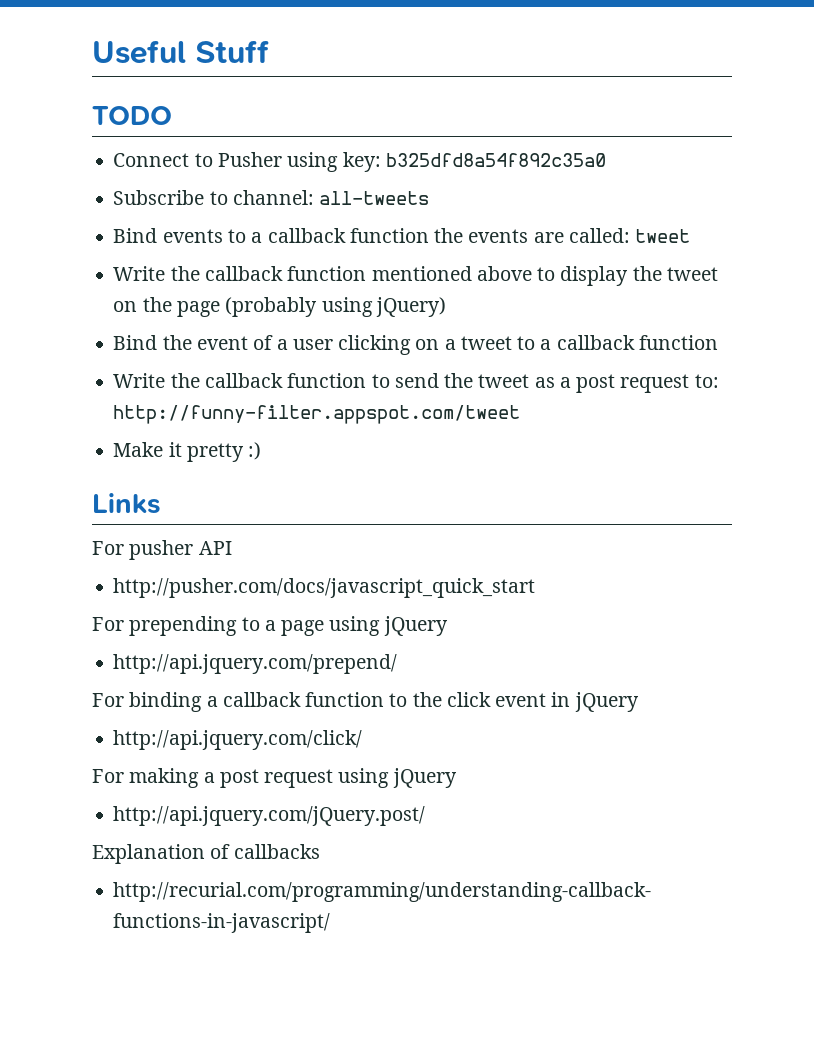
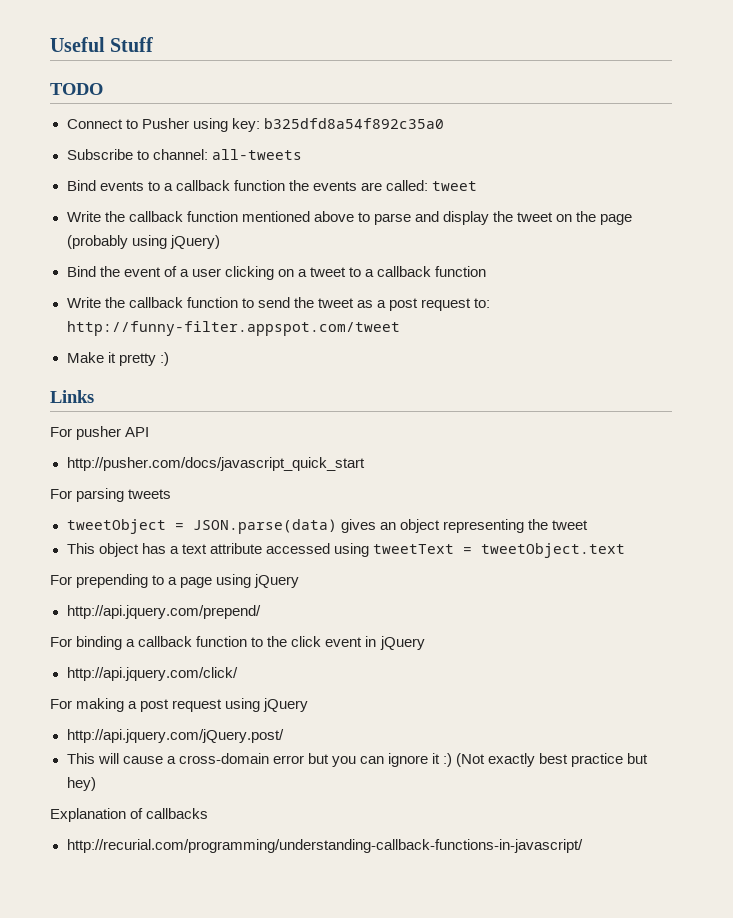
- Write the callback function mentioned above to display the tweet on the page (probably using jQuery)
+ Write the callback function mentioned above to parse and display the tweet on the page (probably using jQuery)
+ For parsing tweets
+ tweetObject = JSON.parse(data) gives an object representing the tweet
+ This object has a text attribute accessed using tweetText = tweetObject.text
+ This will cause a cross-domain error but you can ignore it :) (Not exactly best practice but hey)

